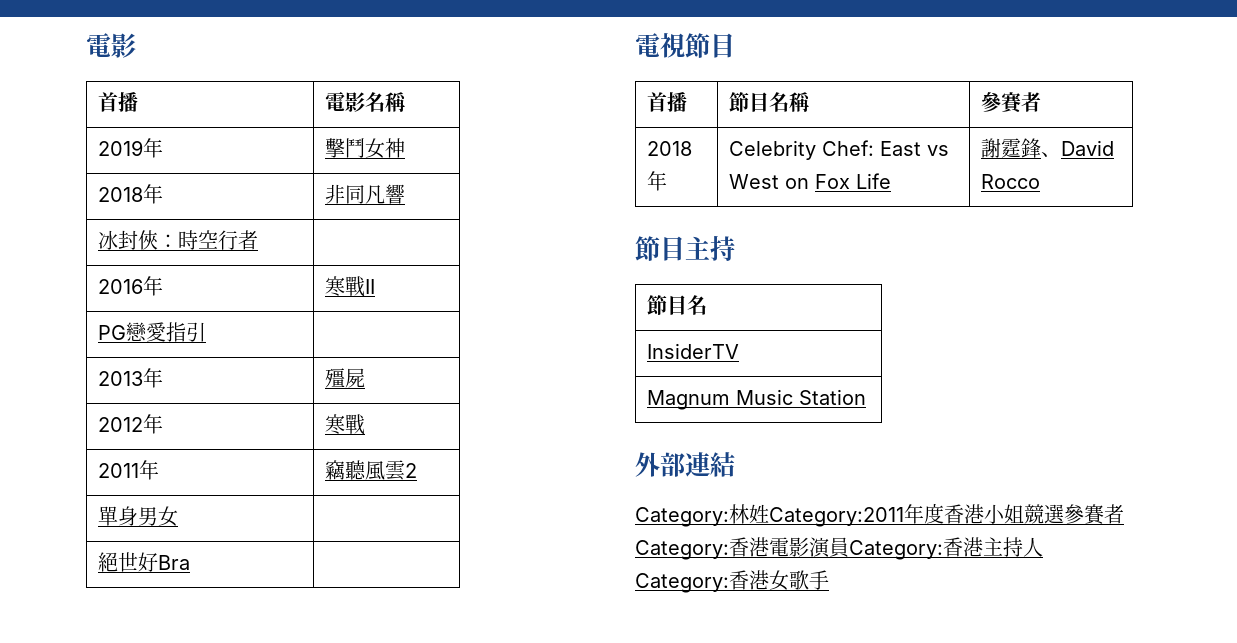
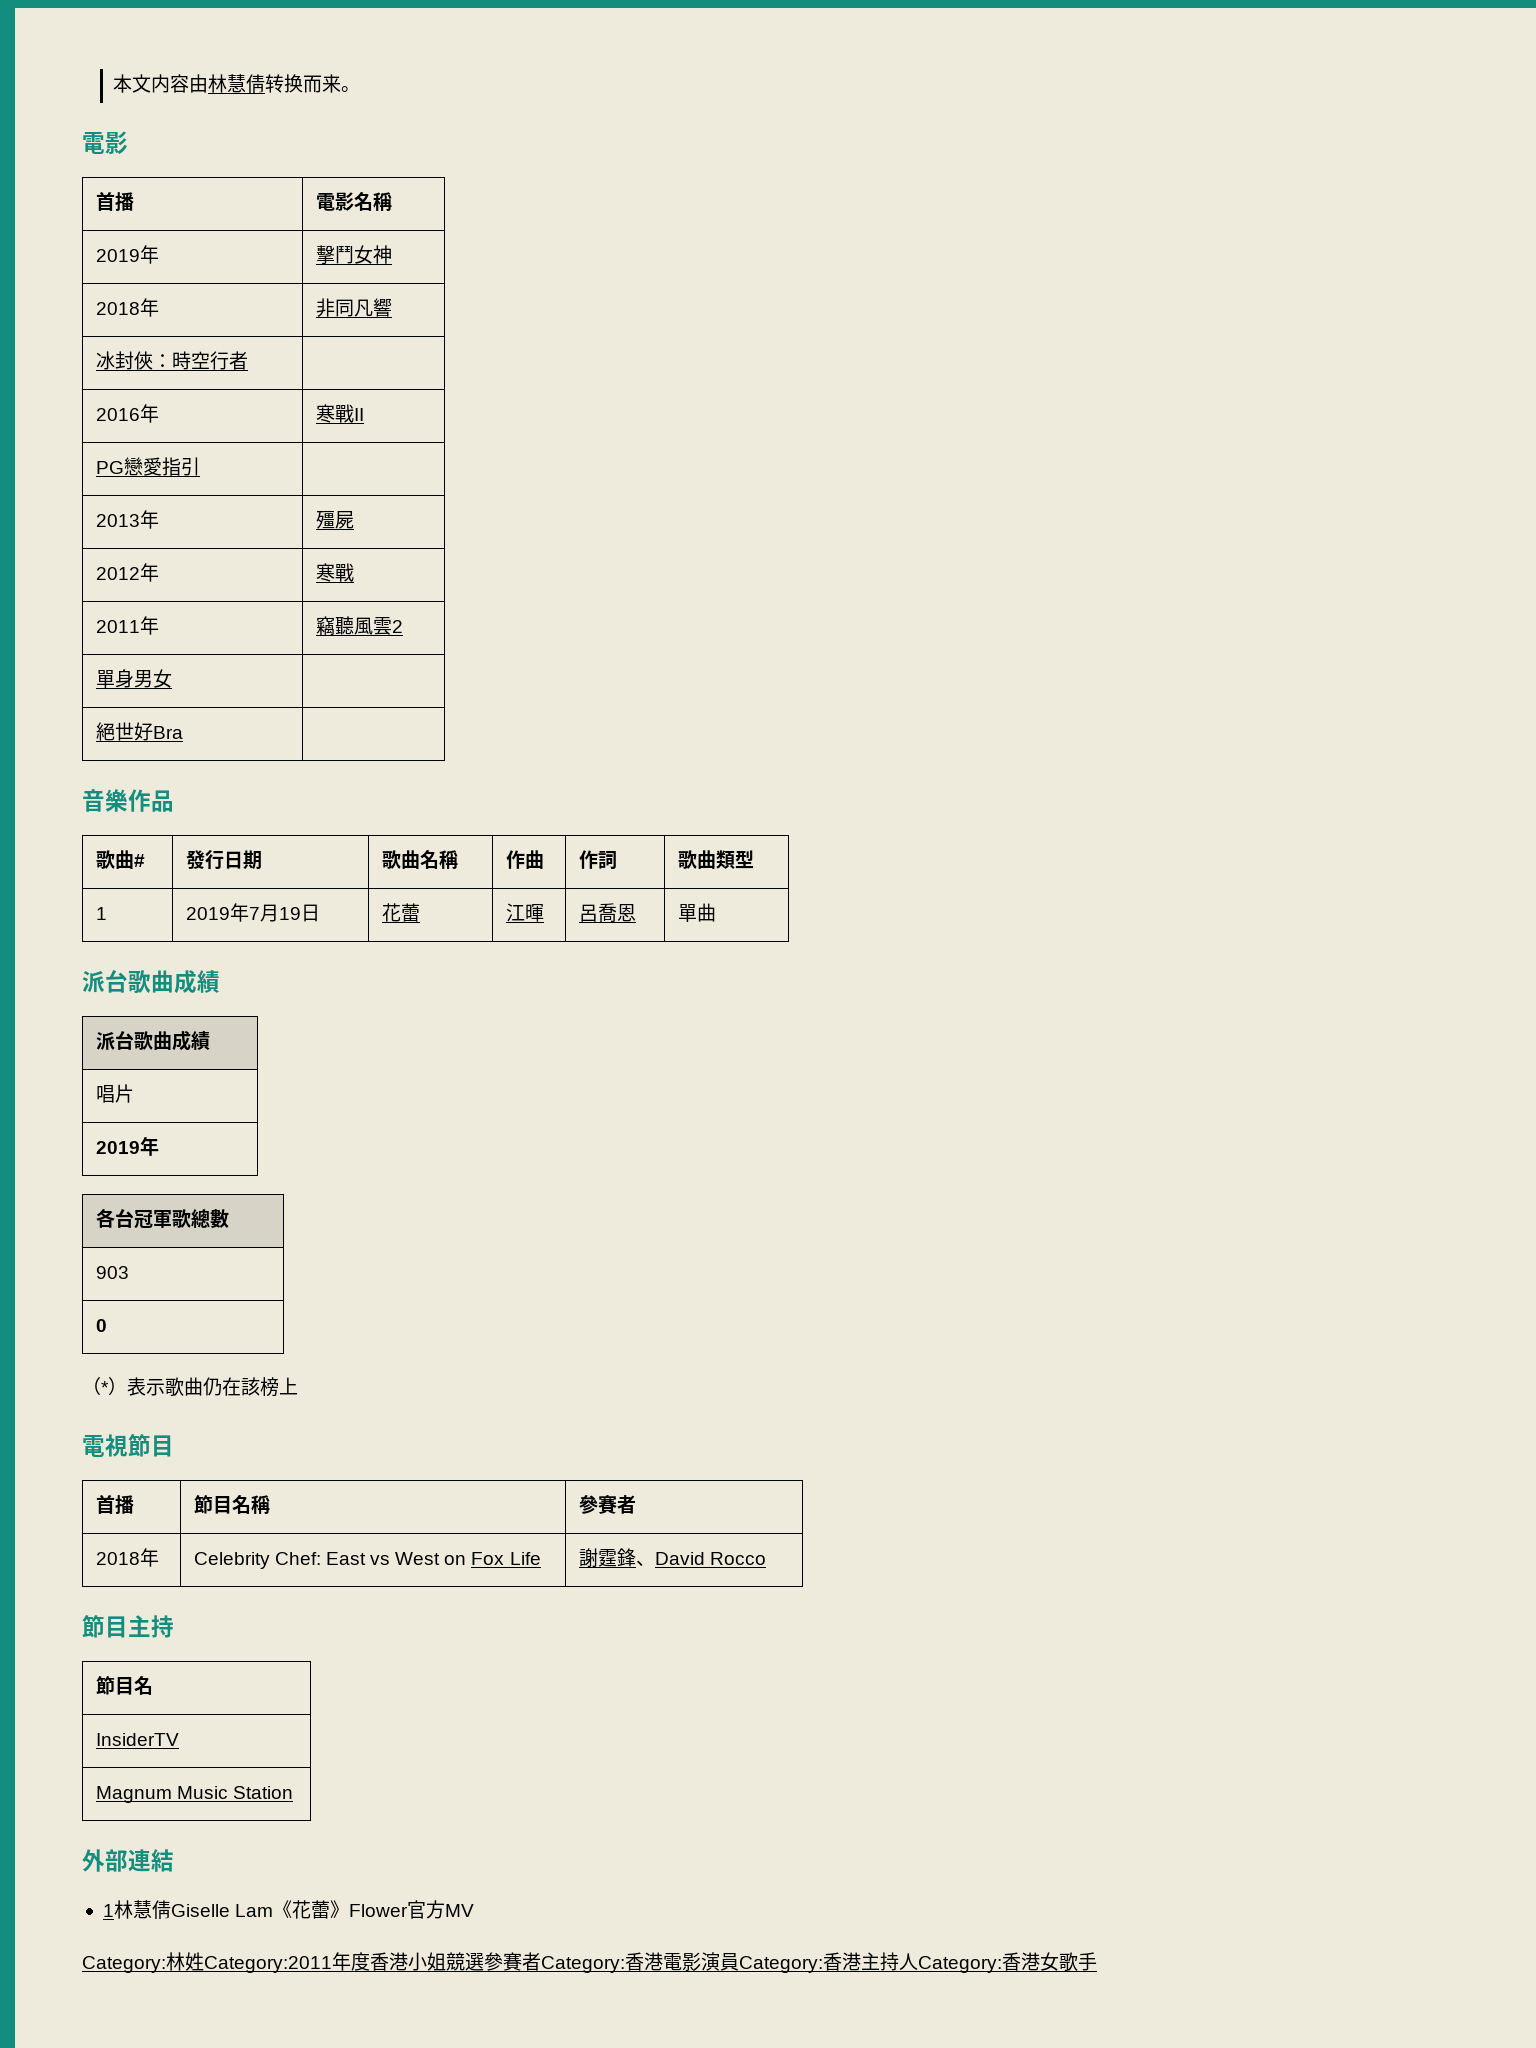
+ 本文内容由林慧倩转换而来。
+ 音樂作品
+ 歌曲# | 發行日期 | 歌曲名稱 | 作曲 | 作詞 | 歌曲類型
+ 1 | 2019年7月19日 | 花蕾 | 江暉 | 呂喬恩 | 單曲
+ 派台歌曲成績
+ 派台歌曲成績
+ 唱片
+ 2019年
+ 各台冠軍歌總數
+ 903
+ 0
+ （*）表示歌曲仍在該榜上
+ 1林慧倩Giselle Lam《花蕾》Flower官方MV

